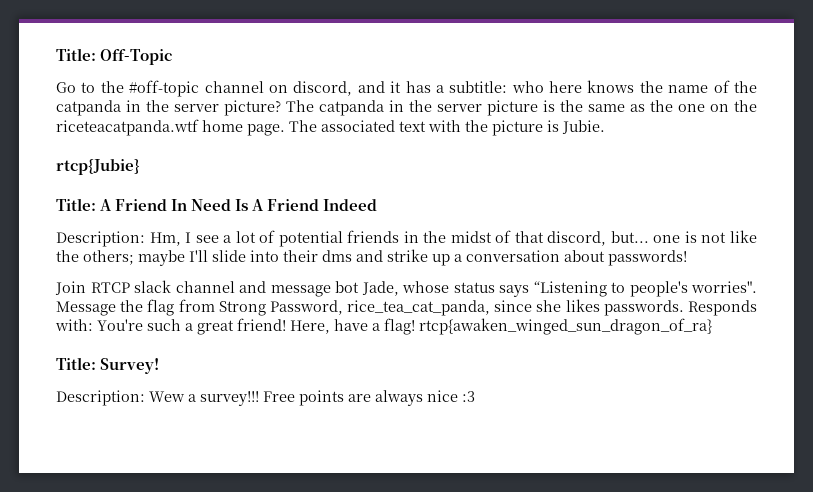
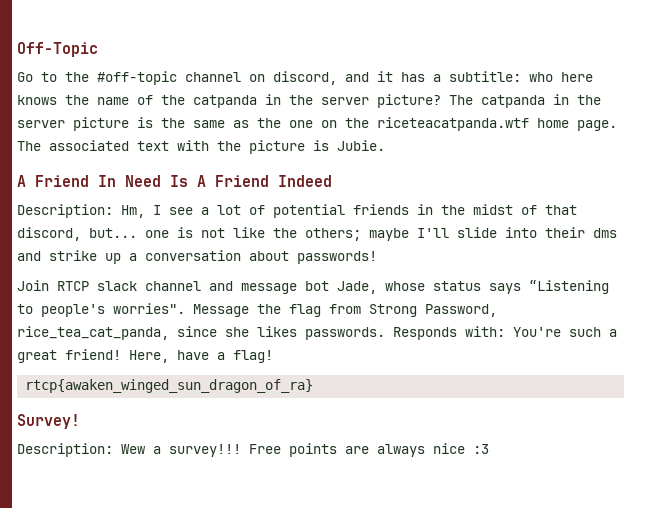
- Title: Off-Topic
+ Off-Topic
- rtcp{Jubie}
- Title: A Friend In Need Is A Friend Indeed
+ A Friend In Need Is A Friend Indeed
- Here, have a flag! rtcp{awaken_winged_sun_dragon_of_ra}
+ Here, have a flag!
+ rtcp{awaken_winged_sun_dragon_of_ra}
- Title: Survey!
+ Survey!

